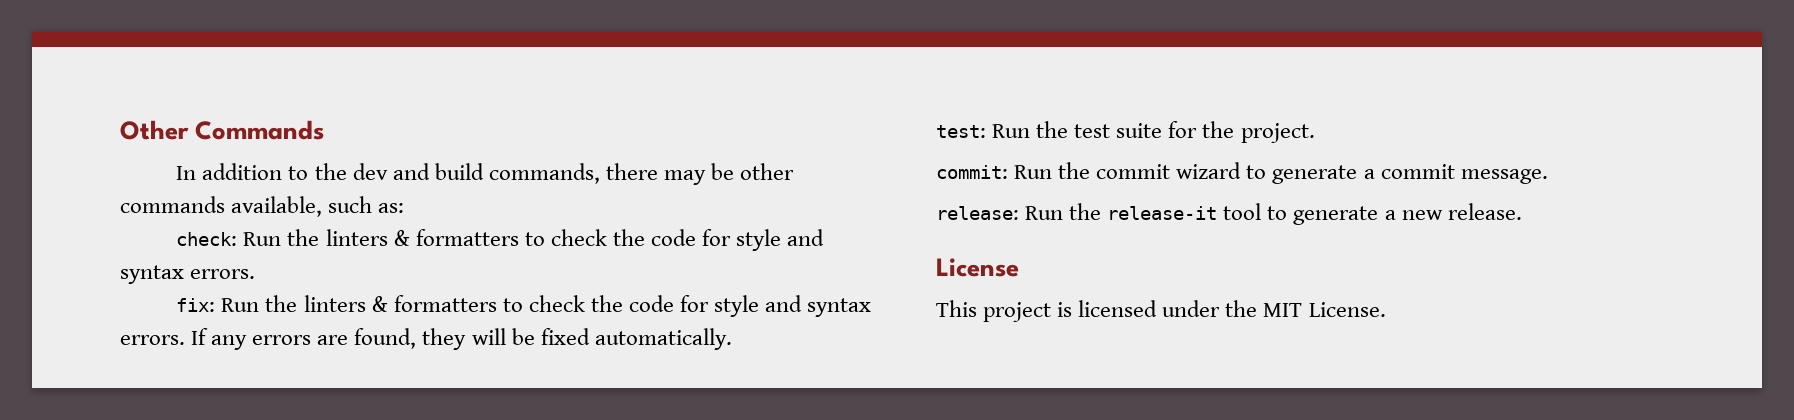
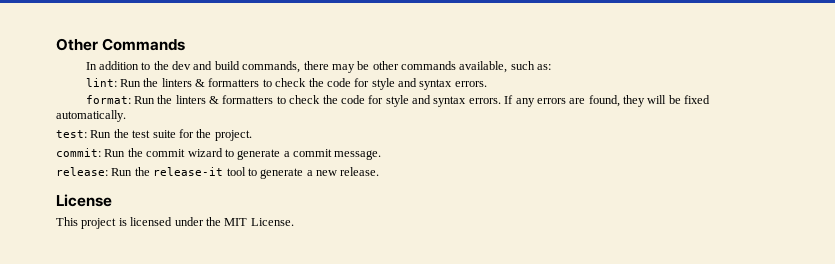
- check: Run the linters & formatters to check the code for style and syntax errors.
+ lint: Run the linters & formatters to check the code for style and syntax errors.
- fix: Run the linters & formatters to check the code for style and syntax errors.
+ format: Run the linters & formatters to check the code for style and syntax errors.

